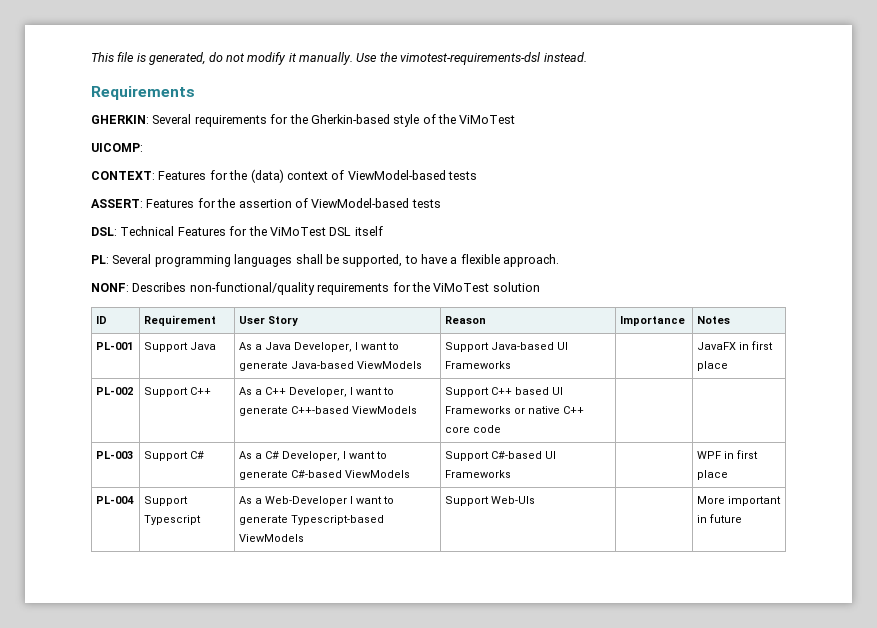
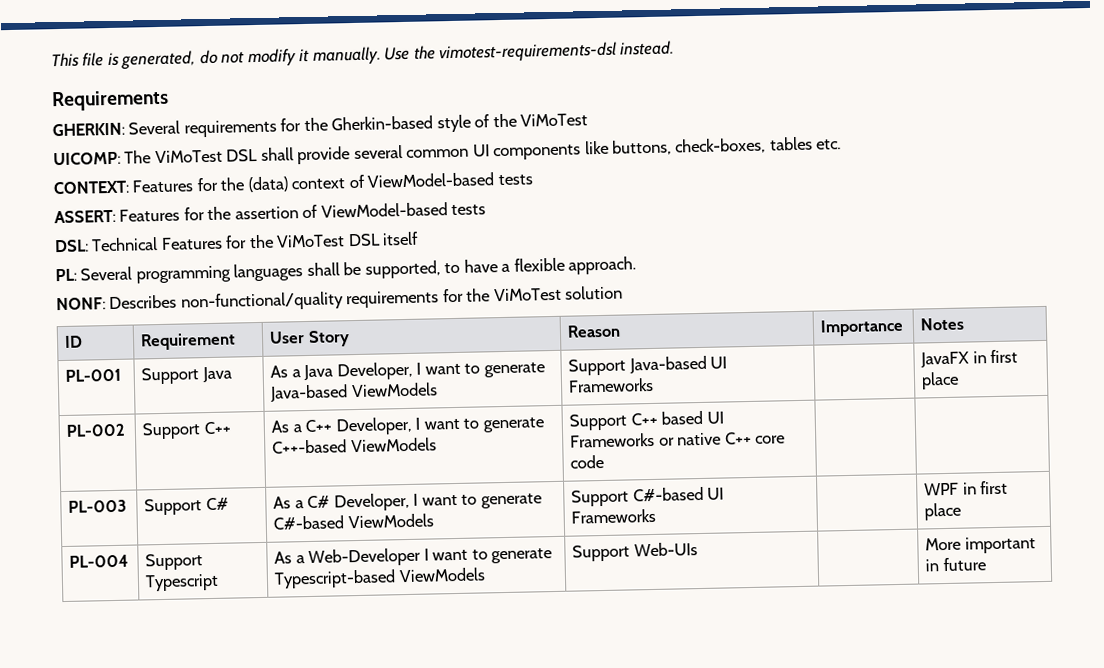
- UICOMP:
+ UICOMP: The ViMoTest DSL shall provide several common UI components like buttons, check-boxes, tables etc.

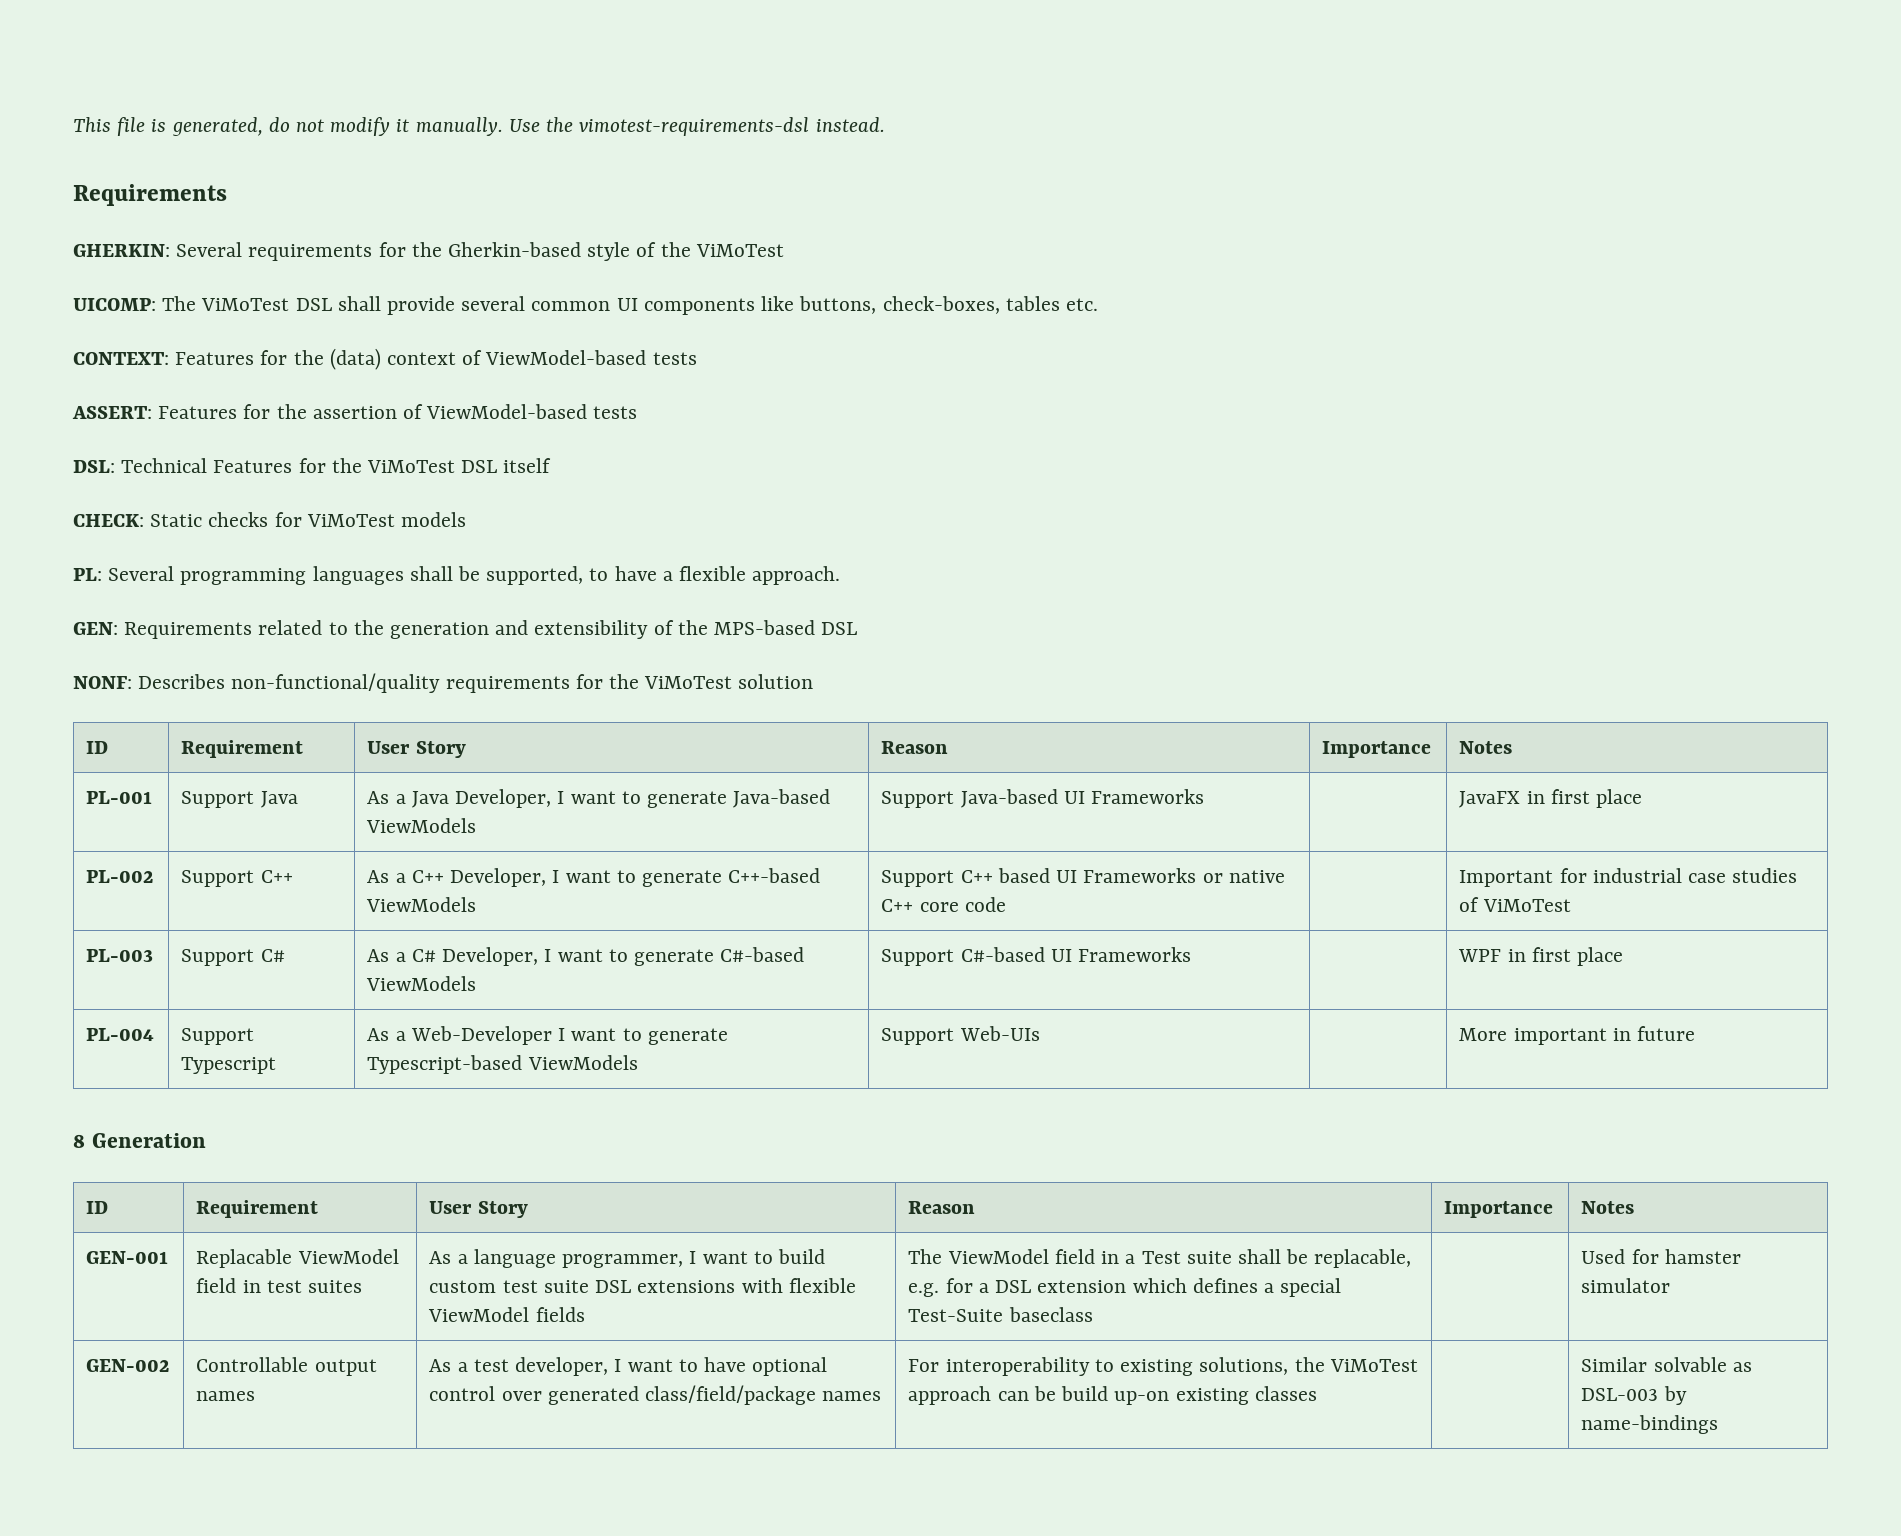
+ CHECK: Static checks for ViMoTest models
+ GEN: Requirements related to the generation and extensibility of the MPS-based DSL
- PL-002 | Support C++ | As a C++ Developer, I want to generate C++-based ViewModels | Support C++ based UI Frameworks or native C++ core code | |
+ PL-002 | Support C++ | As a C++ Developer, I want to generate C++-based ViewModels | Support C++ based UI Frameworks or native C++ core code | | Important for industrial case studies of ViMoTest
+ 8 Generation
+ ID | Requirement | User Story | Reason | Importance | Notes
+ GEN-001 | Replacable ViewModel field in test suites | As a language programmer, I want to build custom test suite DSL extensions with flexible ViewModel fields | The ViewModel field in a Test suite shall be replacable, e.g. for a DSL extension which defines a special Test-Suite baseclass | | Used for hamster simulator
+ GEN-002 | Controllable output names | As a test developer, I want to have optional control over generated class/field/package names | For interoperability to existing solutions, the ViMoTest approach can be build up-on existing classes | | Similar solvable as DSL-003 by name-bindings

